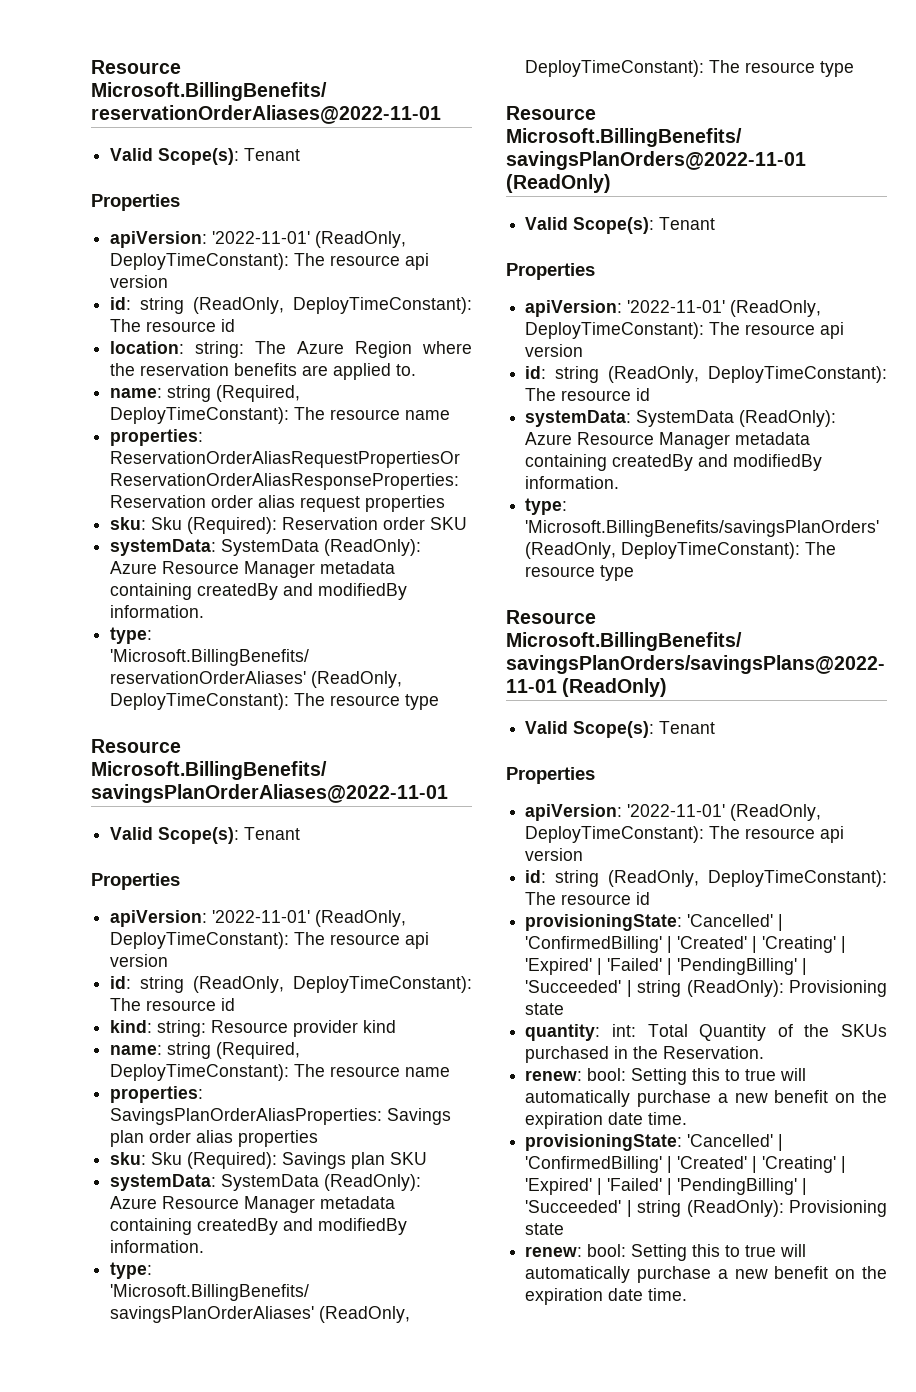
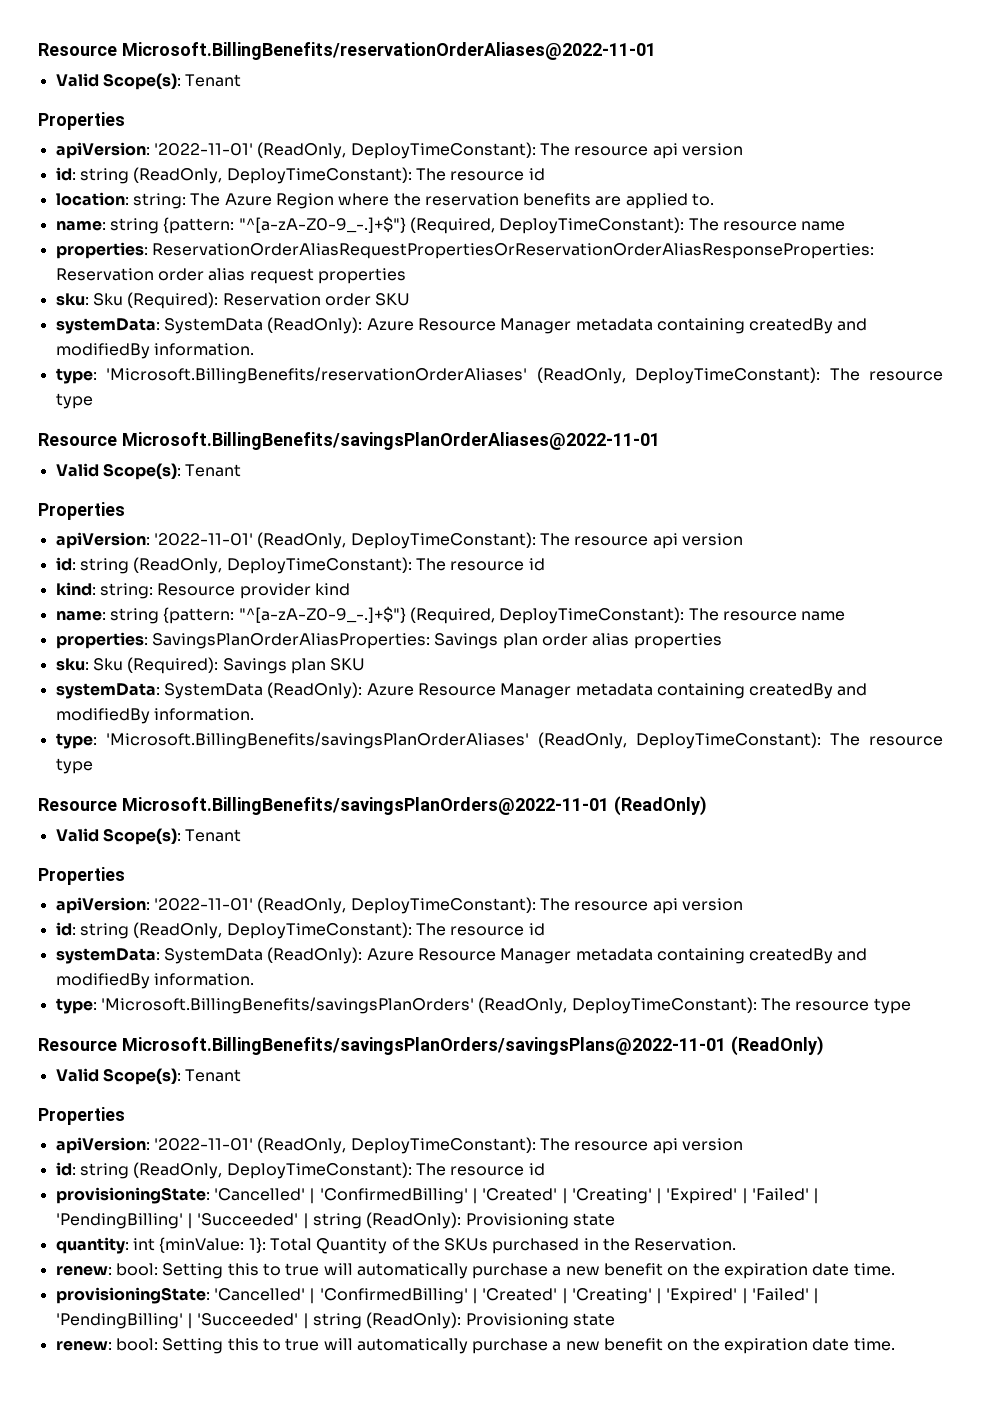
  location: string: The Azure Region where the reservation benefits are applied to.
- name: string (Required, DeployTimeConstant): The resource name
+ name: string {pattern: "^[a-zA-Z0-9_-.]+$"} (Required, DeployTimeConstant): The resource name
  kind: string: Resource provider kind
- name: string (Required, DeployTimeConstant): The resource name
+ name: string {pattern: "^[a-zA-Z0-9_-.]+$"} (Required, DeployTimeConstant): The resource name
- quantity: int: Total Quantity of the SKUs purchased in the Reservation.
+ quantity: int {minValue: 1}: Total Quantity of the SKUs purchased in the Reservation.

